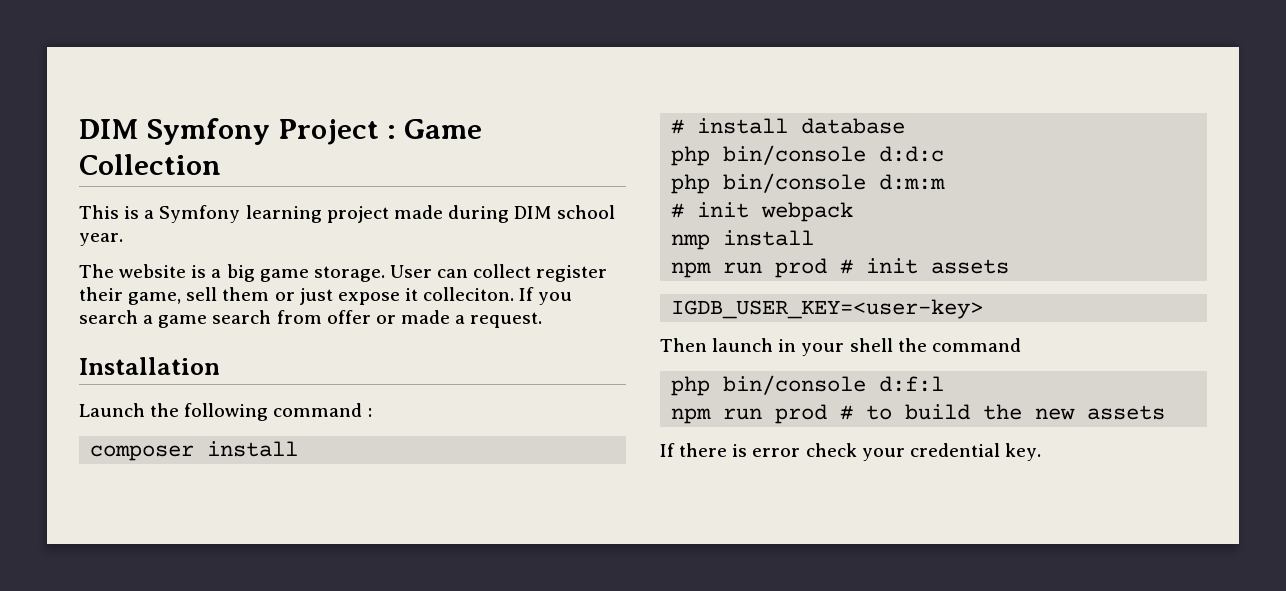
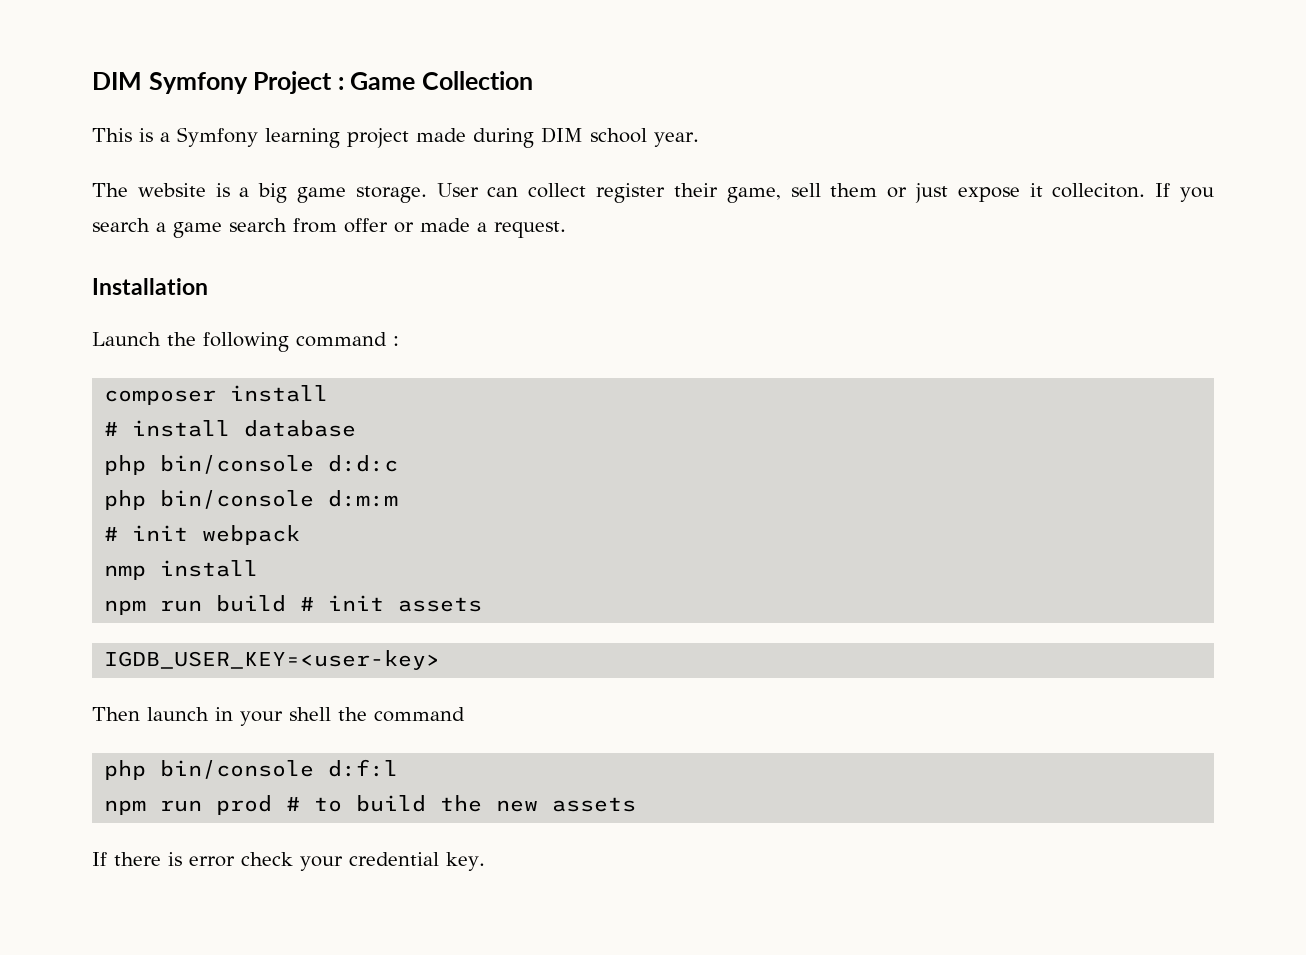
- npm run prod # init assets
+ npm run build # init assets

